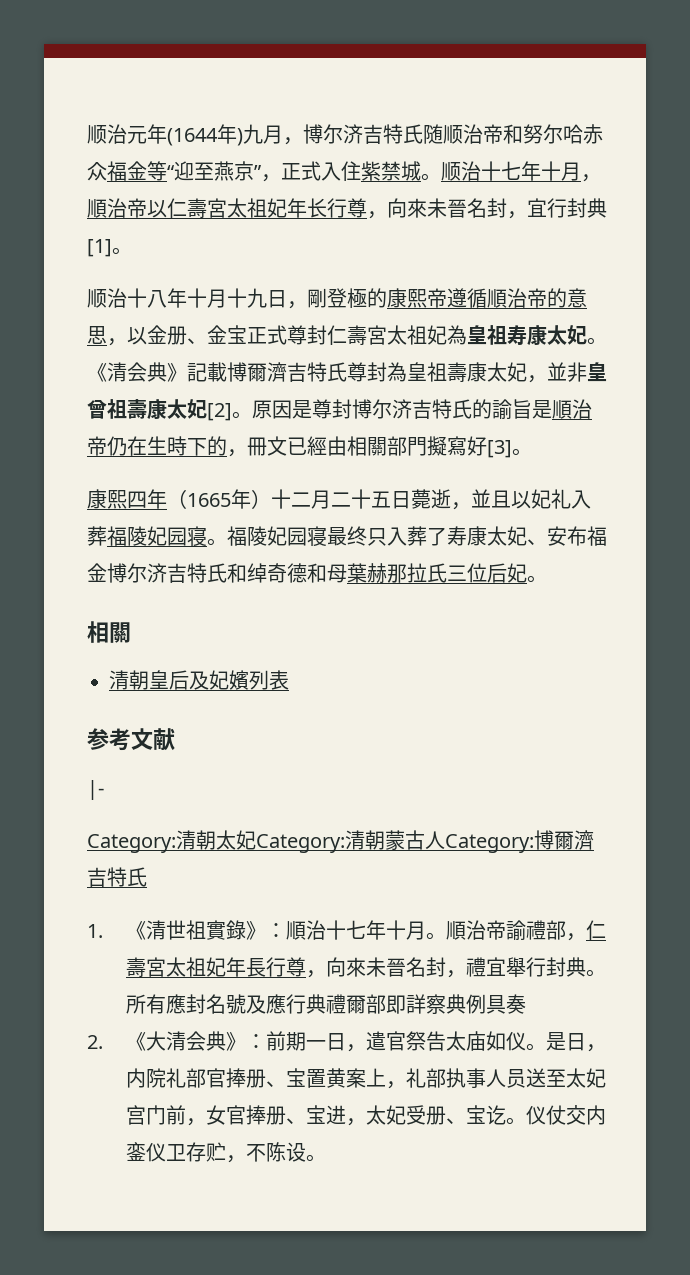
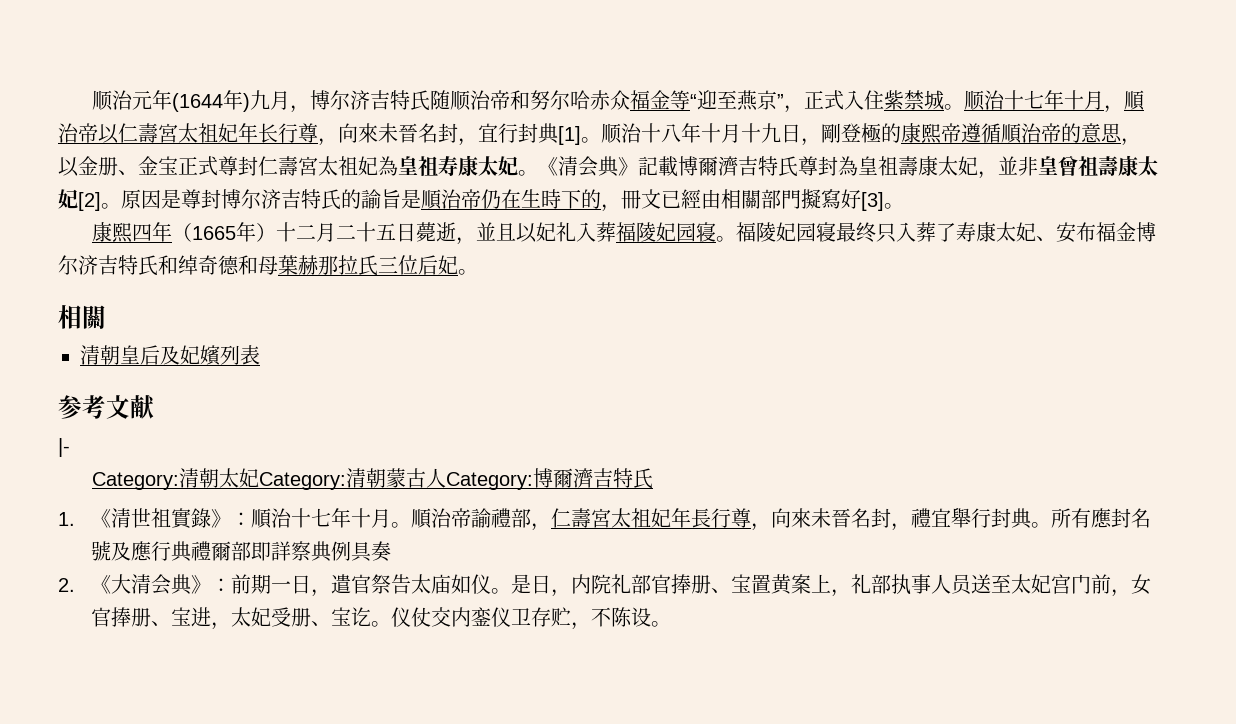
- 顺治十七年十月，順治帝以仁壽宮太祖妃年长行尊，向來未晉名封，宜行封典[1]。
- 顺治十八年十月十九日，剛登極的康熙帝遵循順治帝的意思，以金册、金宝正式尊封仁壽宮太祖妃為皇祖寿康太妃。
+ 顺治十七年十月，順治帝以仁壽宮太祖妃年长行尊，向來未晉名封，宜行封典[1]。顺治十八年十月十九日，剛登極的康熙帝遵循順治帝的意思，以金册、金宝正式尊封仁壽宮太祖妃為皇祖寿康太妃。

